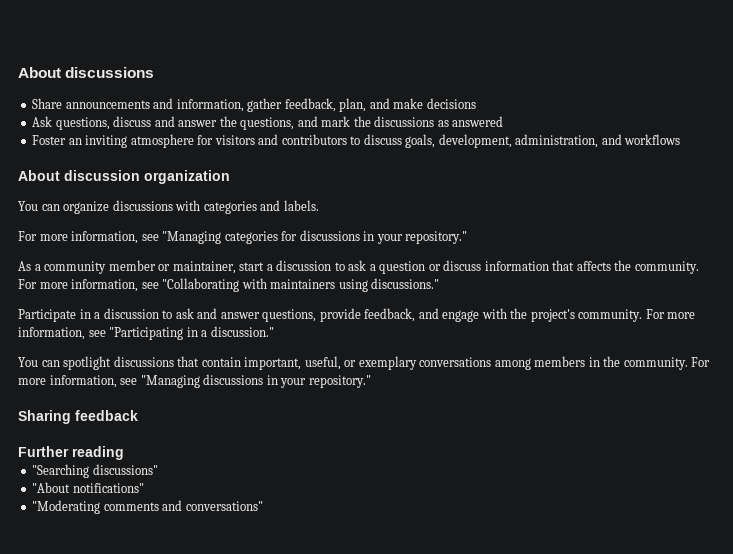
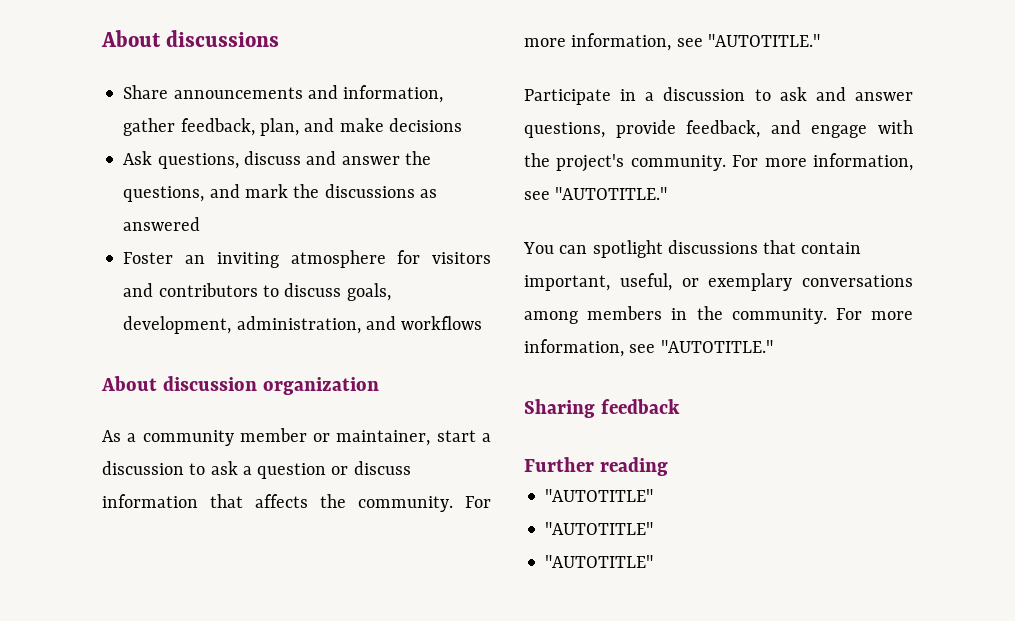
- You can organize discussions with categories and labels.
- For more information, see "Managing categories for discussions in your repository."
- As a community member or maintainer, start a discussion to ask a question or discuss information that affects the community. For more information, see "Collaborating with maintainers using discussions."
+ As a community member or maintainer, start a discussion to ask a question or discuss information that affects the community. For more information, see "AUTOTITLE."
- Participate in a discussion to ask and answer questions, provide feedback, and engage with the project's community. For more information, see "Participating in a discussion."
+ Participate in a discussion to ask and answer questions, provide feedback, and engage with the project's community. For more information, see "AUTOTITLE."
- You can spotlight discussions that contain important, useful, or exemplary conversations among members in the community. For more information, see "Managing discussions in your repository."
+ You can spotlight discussions that contain important, useful, or exemplary conversations among members in the community. For more information, see "AUTOTITLE."
  Further reading
- "Searching discussions"
- "About notifications"
- "Moderating comments and conversations"
+ "AUTOTITLE"
+ "AUTOTITLE"
+ "AUTOTITLE"

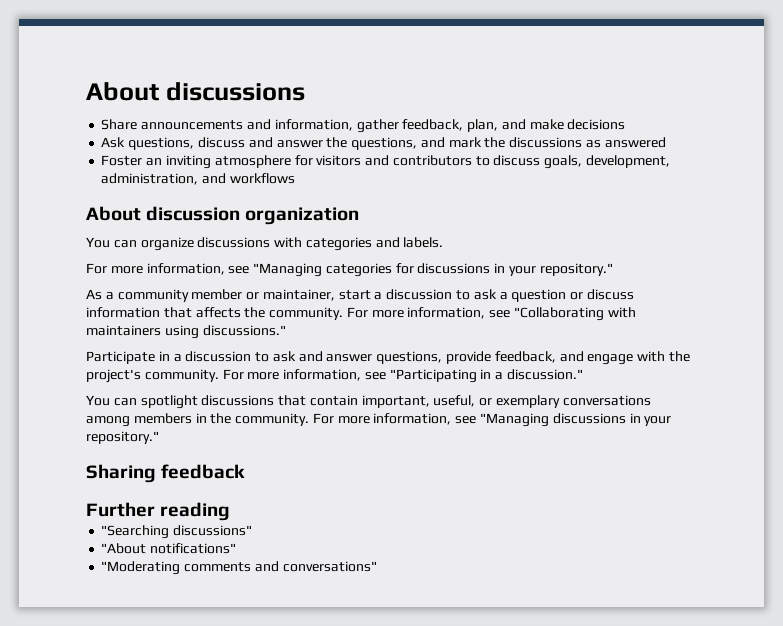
+ You can organize discussions with categories and labels.
+ For more information, see "Managing categories for discussions in your repository."
- As a community member or maintainer, start a discussion to ask a question or discuss information that affects the community. For more information, see "AUTOTITLE."
+ As a community member or maintainer, start a discussion to ask a question or discuss information that affects the community. For more information, see "Collaborating with maintainers using discussions."
- Participate in a discussion to ask and answer questions, provide feedback, and engage with the project's community. For more information, see "AUTOTITLE."
+ Participate in a discussion to ask and answer questions, provide feedback, and engage with the project's community. For more information, see "Participating in a discussion."
- You can spotlight discussions that contain important, useful, or exemplary conversations among members in the community. For more information, see "AUTOTITLE."
+ You can spotlight discussions that contain important, useful, or exemplary conversations among members in the community. For more information, see "Managing discussions in your repository."
  Further reading
- "AUTOTITLE"
- "AUTOTITLE"
- "AUTOTITLE"
+ "Searching discussions"
+ "About notifications"
+ "Moderating comments and conversations"

